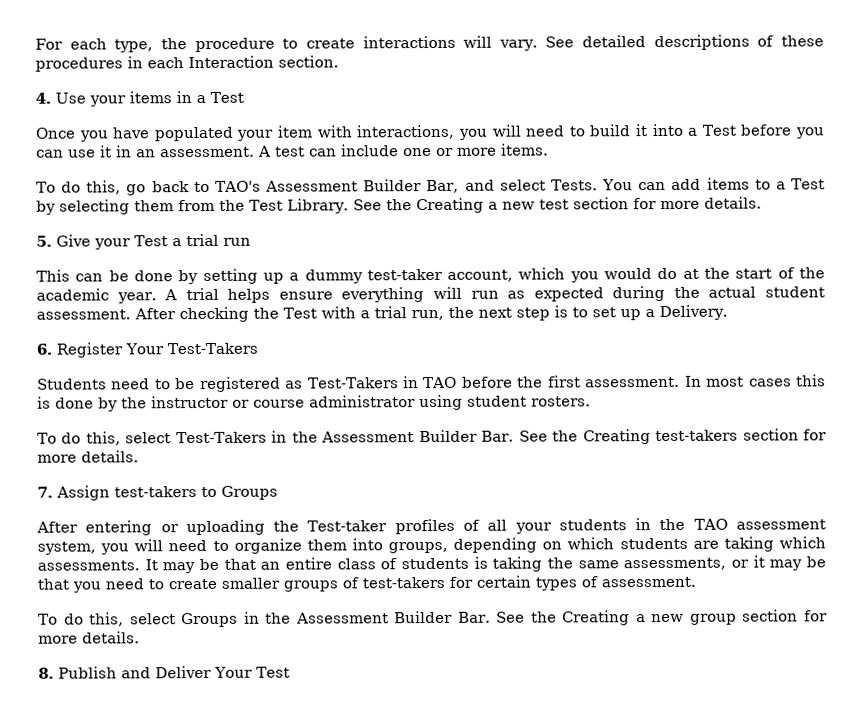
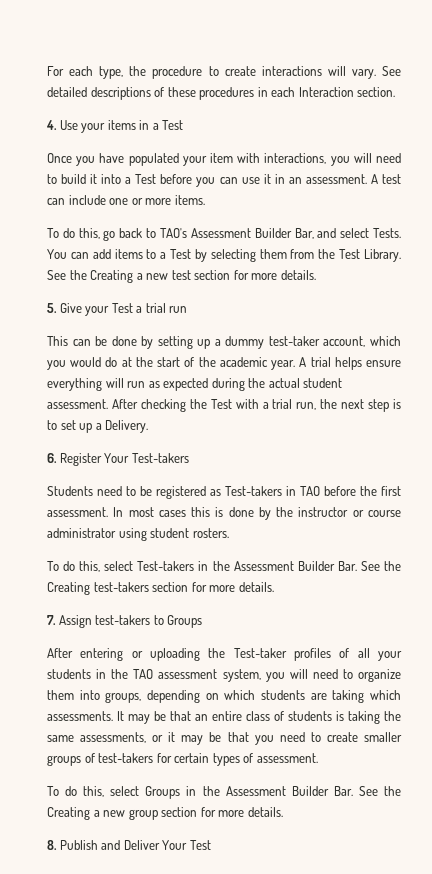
- 6. Register Your Test-Takers
+ 6. Register Your Test-takers
- Students need to be registered as Test-Takers in TAO before the first assessment.
+ Students need to be registered as Test-takers in TAO before the first assessment.
- To do this, select Test-Takers in the Assessment Builder Bar. See the Creating test-takers section for more details.
+ To do this, select Test-takers in the Assessment Builder Bar. See the Creating test-takers section for more details.

